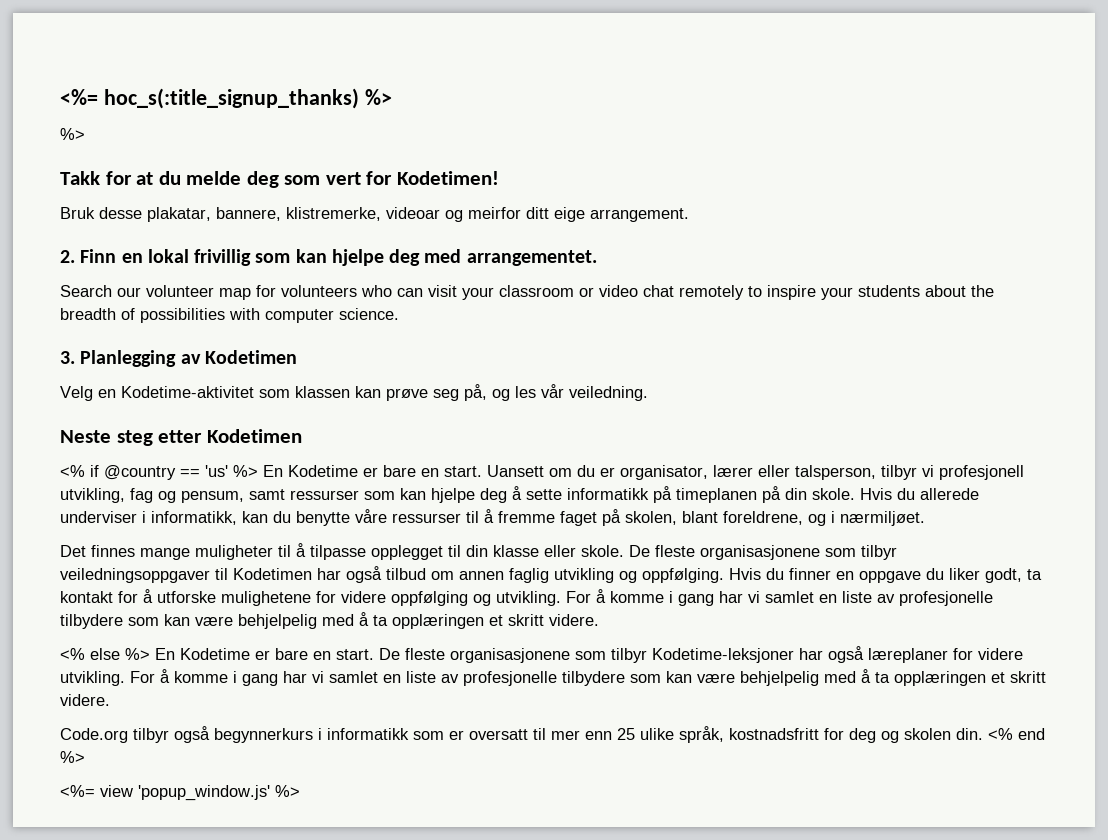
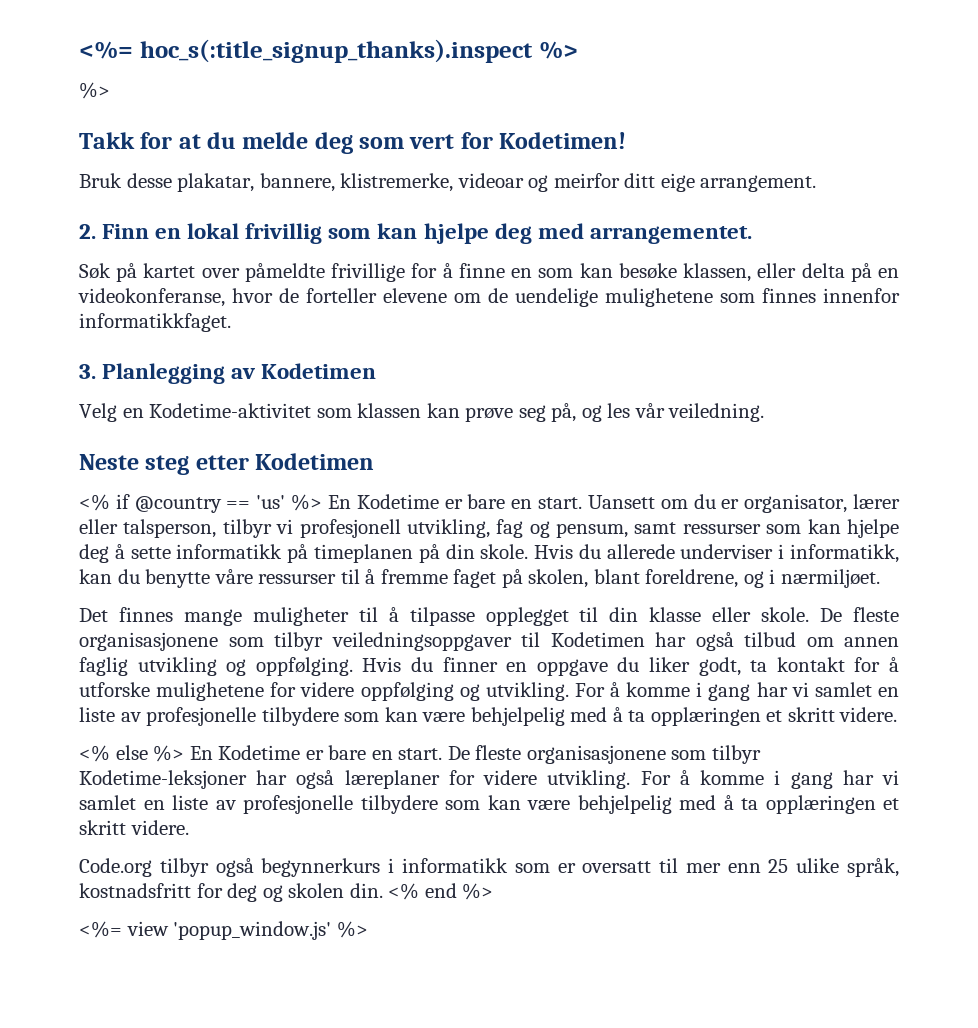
- <%= hoc_s(:title_signup_thanks) %>
+ <%= hoc_s(:title_signup_thanks).inspect %>
- Search our volunteer map for volunteers who can visit your classroom or video chat remotely to inspire your students about the breadth of possibilities with computer science.
+ Søk på kartet over påmeldte frivillige for å finne en som kan besøke klassen, eller delta på en videokonferanse, hvor de forteller elevene om de uendelige mulighetene som finnes innenfor informatikkfaget.

